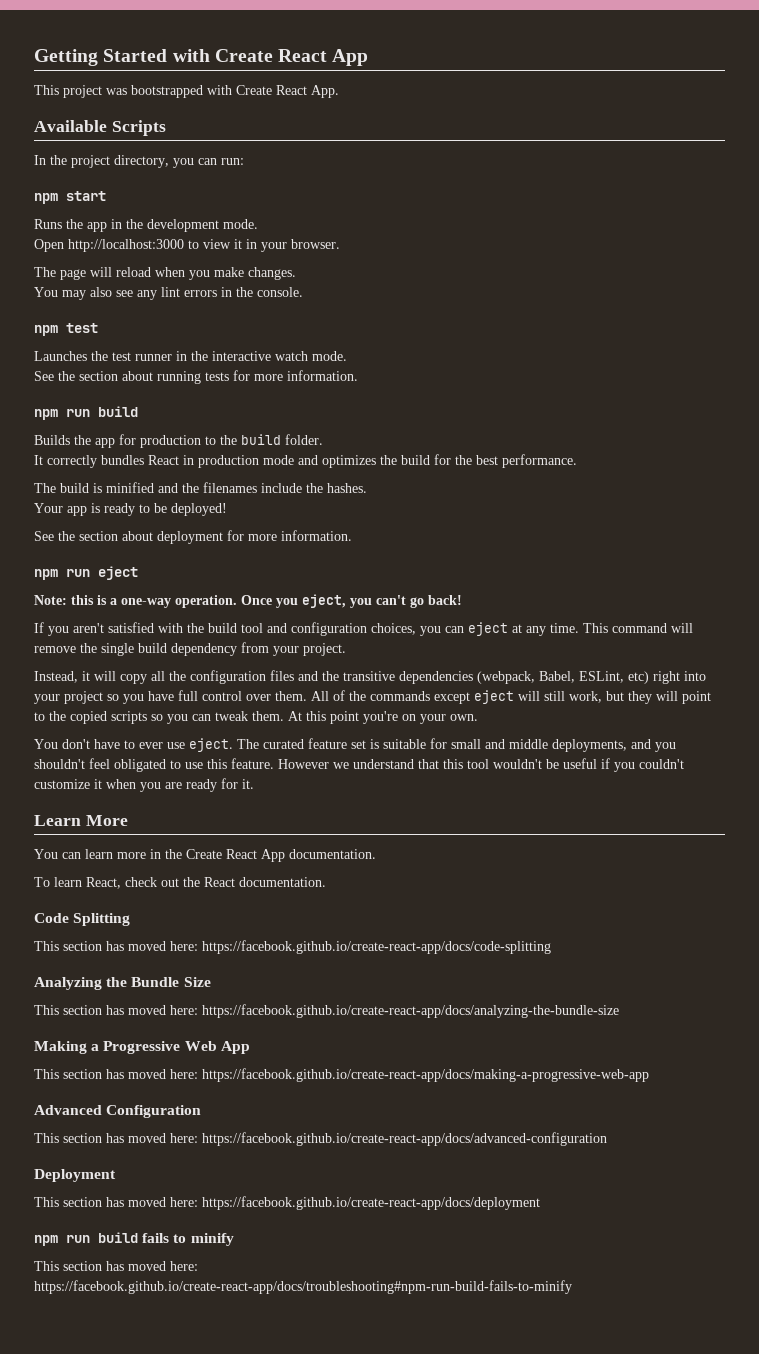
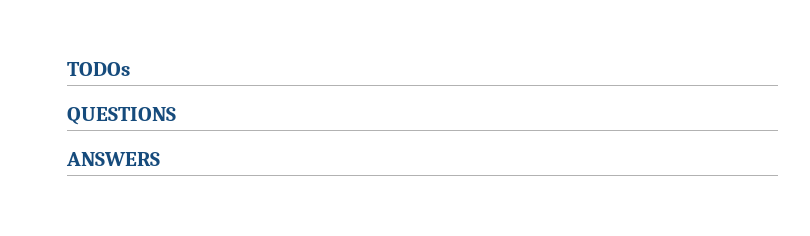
- Getting Started with Create React App
- This project was bootstrapped with Create React App.
- Available Scripts
- In the project directory, you can run:
- npm start
- Runs the app in the development mode.
- Open http://localhost:3000 to view it in your browser.
- The page will reload when you make changes.
- You may also see any lint errors in the console.
- npm test
- Launches the test runner in the interactive watch mode.
- See the section about running tests for more information.
- npm run build
- Builds the app for production to the build folder.
- It correctly bundles React in production mode and optimizes the build for the best performance.
- The build is minified and the filenames include the hashes.
- Your app is ready to be deployed!
- See the section about deployment for more information.
- npm run eject
- Note: this is a one-way operation. Once you eject, you can't go back!
- If you aren't satisfied with the build tool and configuration choices, you can eject at any time. This command will remove the single build dependency from your project.
- Instead, it will copy all the configuration files and the transitive dependencies (webpack, Babel, ESLint, etc) right into your project so you have full control over them. All of the commands except eject will still work, but they will point to the copied scripts so you can tweak them. At this point you're on your own.
- You don't have to ever use eject. The curated feature set is suitable for small and middle deployments, and you shouldn't feel obligated to use this feature. However we understand that this tool wouldn't be useful if you couldn't customize it when you are ready for it.
- Learn More
- You can learn more in the Create React App documentation.
- To learn React, check out the React documentation.
- Code Splitting
- This section has moved here: https://facebook.github.io/create-react-app/docs/code-splitting
- Analyzing the Bundle Size
- This section has moved here: https://facebook.github.io/create-react-app/docs/analyzing-the-bundle-size
- Making a Progressive Web App
- This section has moved here: https://facebook.github.io/create-react-app/docs/making-a-progressive-web-app
- Advanced Configuration
- This section has moved here: https://facebook.github.io/create-react-app/docs/advanced-configuration
- Deployment
- This section has moved here: https://facebook.github.io/create-react-app/docs/deployment
- npm run build fails to minify
- This section has moved here: https://facebook.github.io/create-react-app/docs/troubleshooting#npm-run-build-fails-to-minify
+ TODOs
+ QUESTIONS
+ ANSWERS

